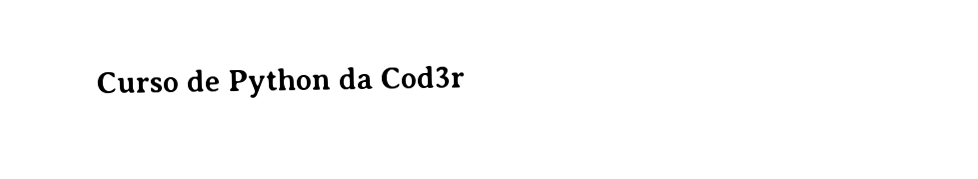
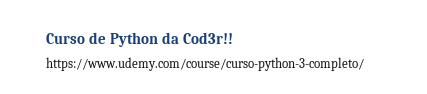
- Curso de Python da Cod3r
+ Curso de Python da Cod3r!!
+ https://www.udemy.com/course/curso-python-3-completo/

